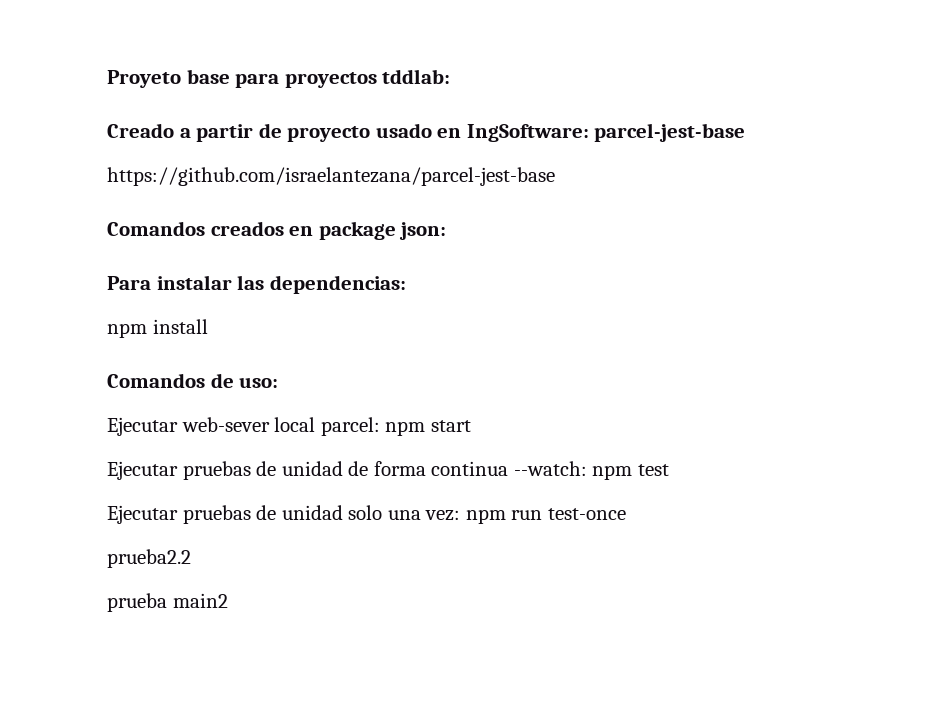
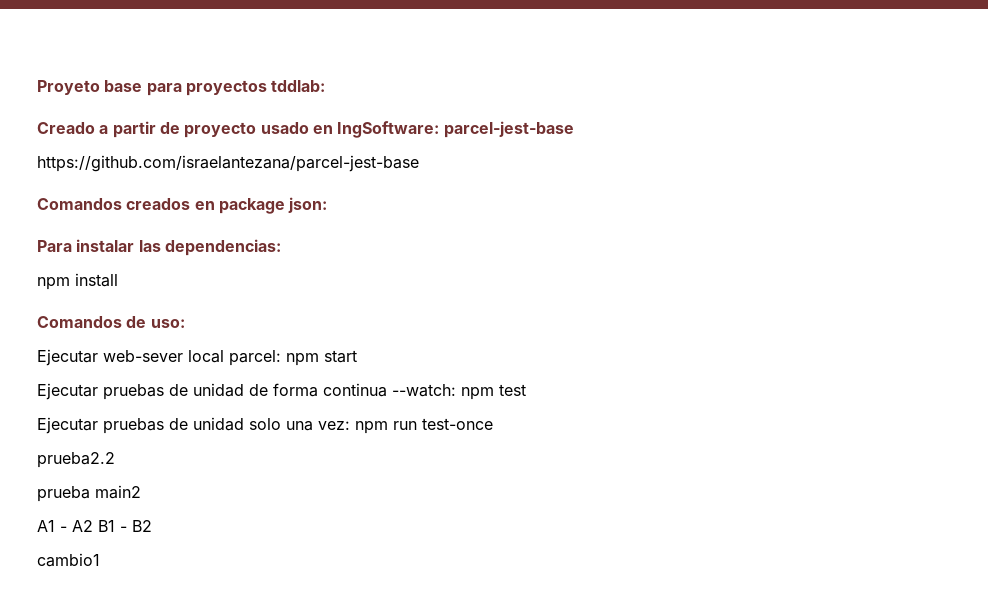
+ A1 - A2 B1 - B2
+ cambio1

